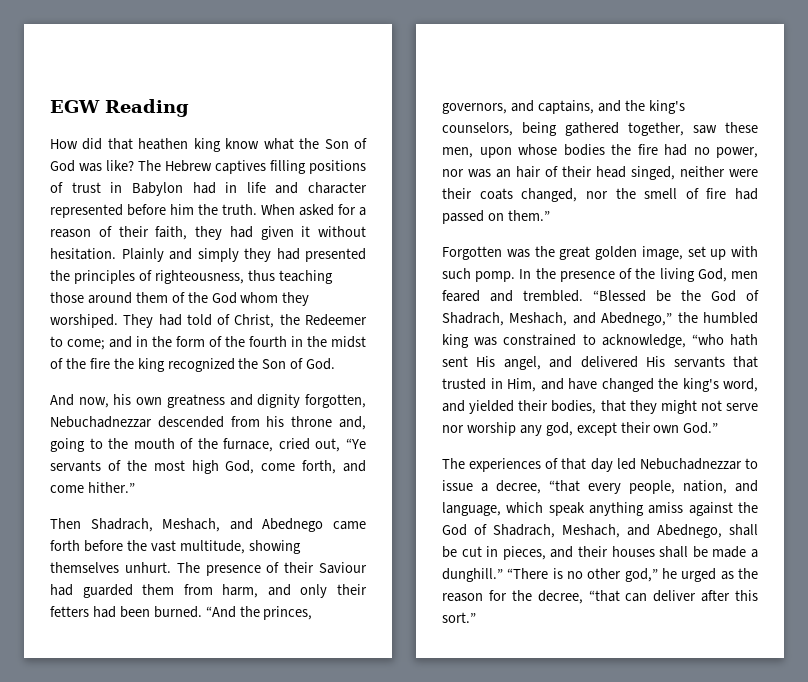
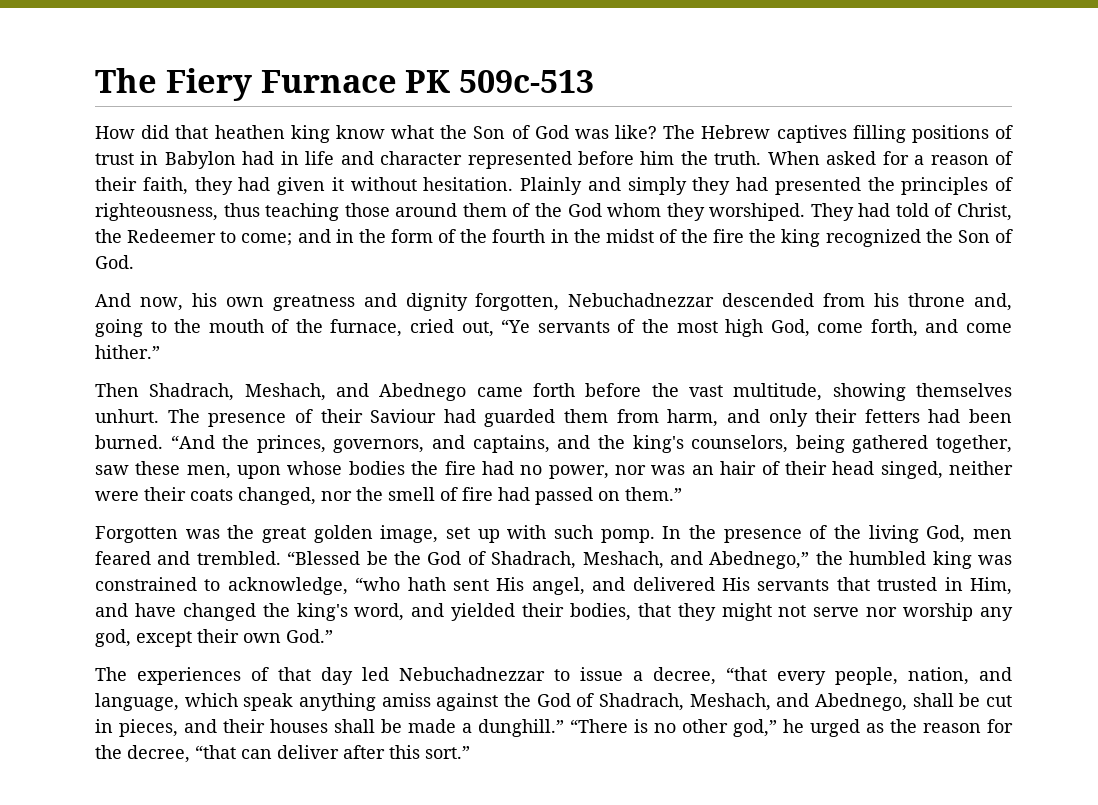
- EGW Reading
+ The Fiery Furnace PK 509c-513

